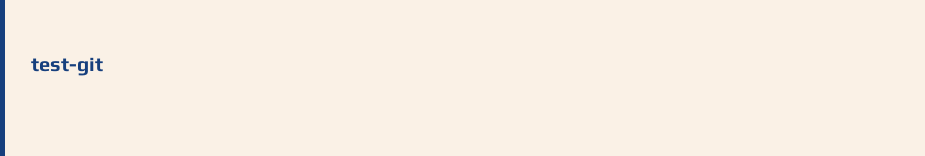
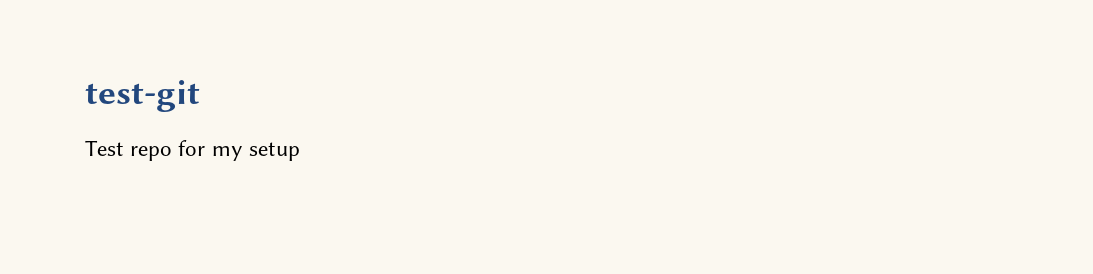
+ Test repo for my setup

